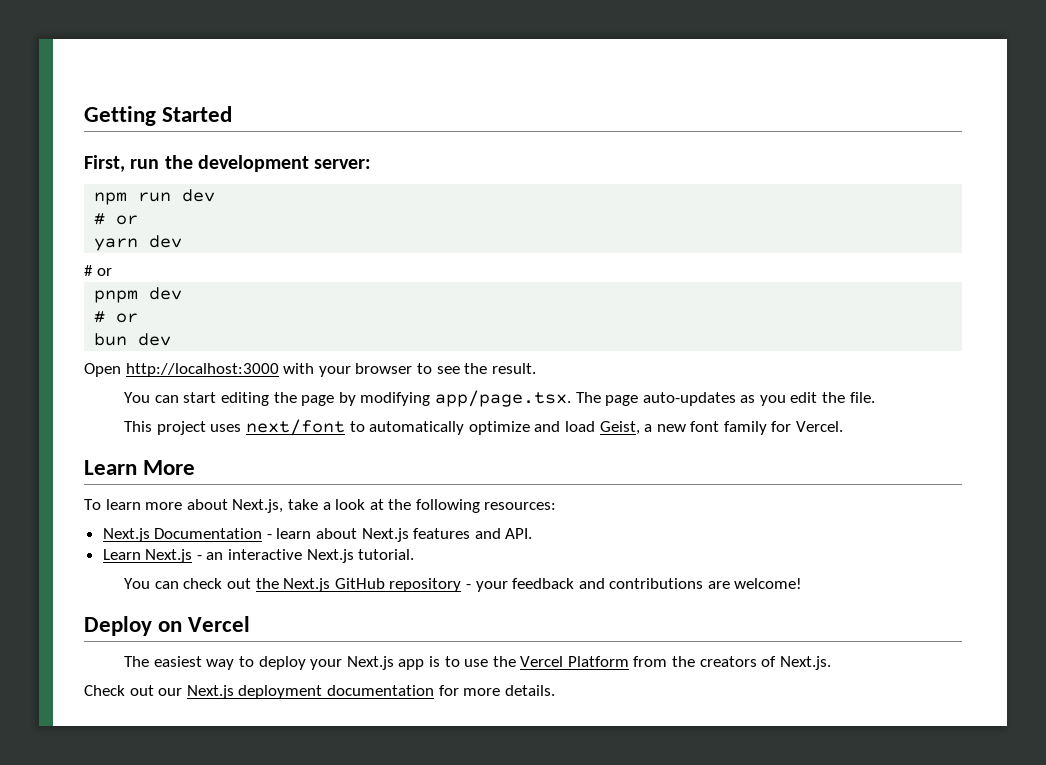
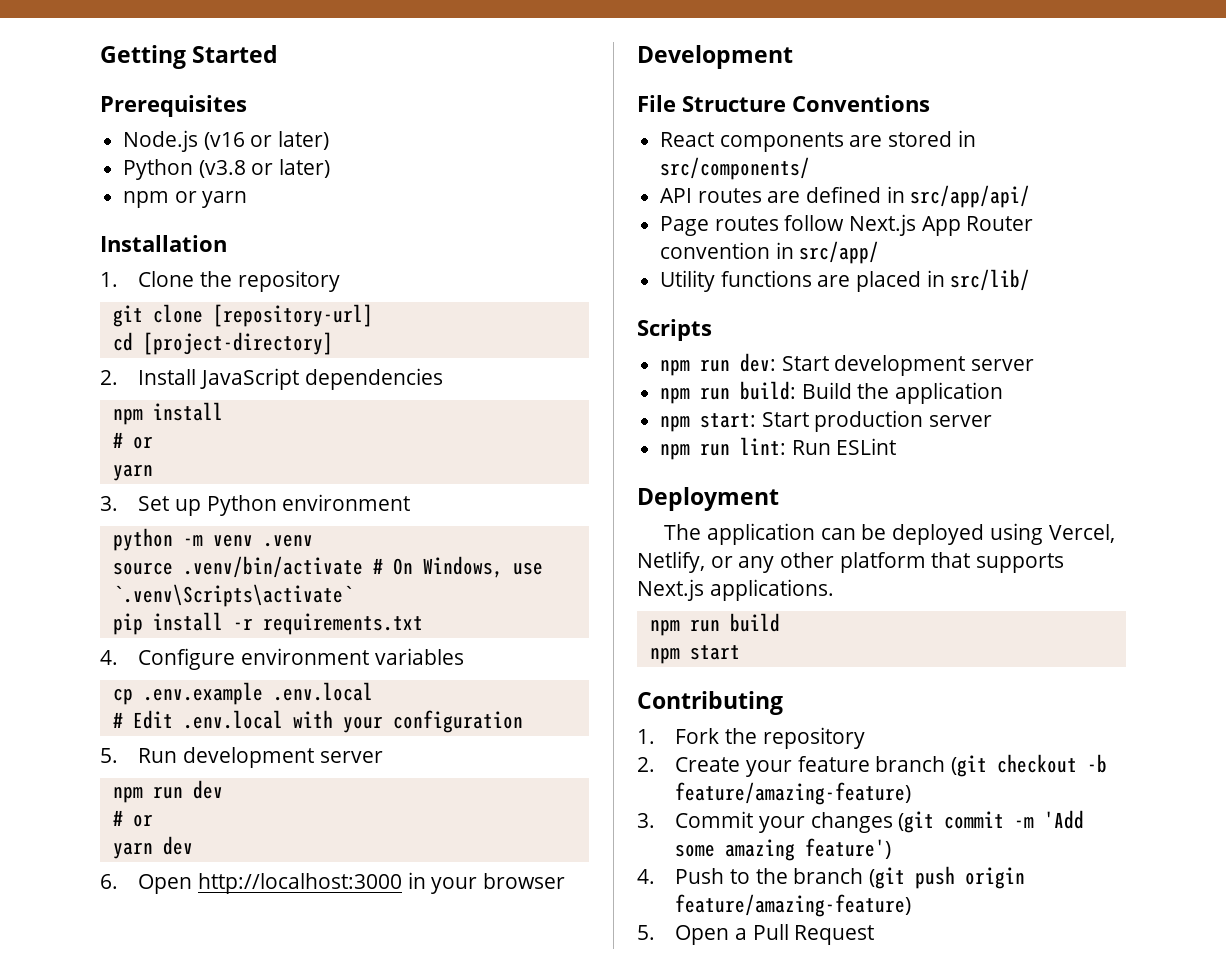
- First, run the development server:
+ Prerequisites
+ Node.js (v16 or later)
+ Python (v3.8 or later)
+ npm or yarn
+ Installation
+ 1. Clone the repository
+ git clone [repository-url]
+ cd [project-directory]
+ 2. Install JavaScript dependencies
+ npm install
+ # or
+ yarn
+ 3. Set up Python environment
+ python -m venv .venv
+ source .venv/bin/activate # On Windows, use `.venv\Scripts\activate`
+ pip install -r requirements.txt
+ 4. Configure environment variables
+ cp .env.example .env.local
+ # Edit .env.local with your configuration
+ 5. Run development server
  yarn dev
- # or
- pnpm dev
- # or
- bun dev
- Open http://localhost:3000 with your browser to see the result.
- You can start editing the page by modifying app/page.tsx. The page auto-updates as you edit the file.
- This project uses next/font to automatically optimize and load Geist, a new font family for Vercel.
- Learn More
- To learn more about Next.js, take a look at the following resources:
- Next.js Documentation - learn about Next.js features and API.
- Learn Next.js - an interactive Next.js tutorial.
- You can check out the Next.js GitHub repository - your feedback and contributions are welcome!
- Deploy on Vercel
- The easiest way to deploy your Next.js app is to use the Vercel Platform from the creators of Next.js.
- Check out our Next.js deployment documentation for more details.
+ 6. Open http://localhost:3000 in your browser
+ Development
+ File Structure Conventions
+ React components are stored in src/components/
+ API routes are defined in src/app/api/
+ Page routes follow Next.js App Router convention in src/app/
+ Utility functions are placed in src/lib/
+ Scripts
+ npm run dev: Start development server
+ npm run build: Build the application
+ npm start: Start production server
+ npm run lint: Run ESLint
+ Deployment
+ The application can be deployed using Vercel, Netlify, or any other platform that supports Next.js applications.
+ npm run build
+ npm start
+ Contributing
+ 1. Fork the repository
+ 2. Create your feature branch (git checkout -b feature/amazing-feature)
+ 3. Commit your changes (git commit -m 'Add some amazing feature')
+ 4. Push to the branch (git push origin feature/amazing-feature)
+ 5. Open a Pull Request

